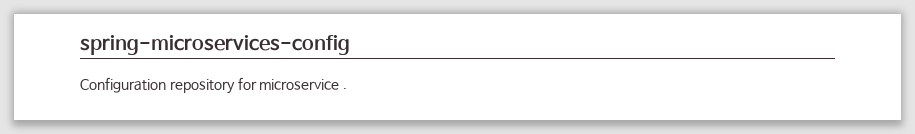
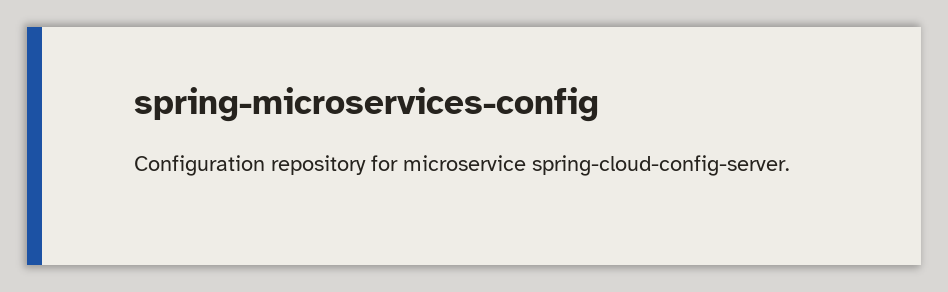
- Configuration repository for microservice .
+ Configuration repository for microservice spring-cloud-config-server.

